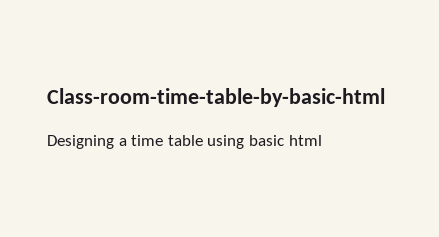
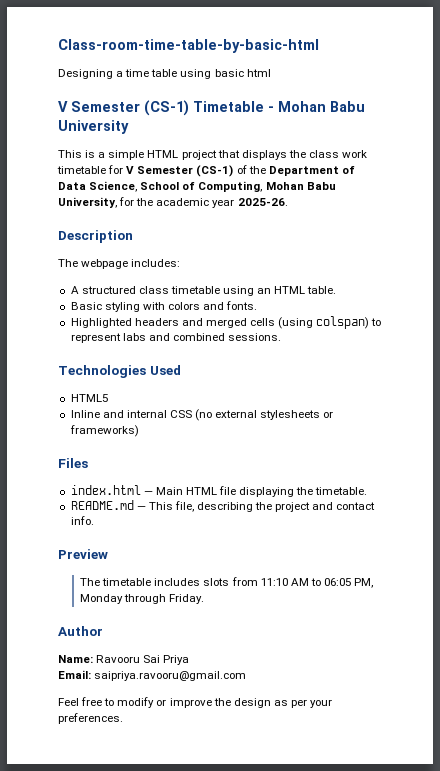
+ V Semester (CS-1) Timetable - Mohan Babu University
+ This is a simple HTML project that displays the class work timetable for V Semester (CS-1) of the Department of Data Science, School of Computing, Mohan Babu University, for the academic year 2025-26.
+ Description
+ The webpage includes:
+ A structured class timetable using an HTML table.
+ Basic styling with colors and fonts.
+ Highlighted headers and merged cells (using colspan) to represent labs and combined sessions.
+ Technologies Used
+ HTML5
+ Inline and internal CSS (no external stylesheets or frameworks)
+ Files
+ index.html — Main HTML file displaying the timetable.
+ README.md — This file, describing the project and contact info.
+ Preview
+ The timetable includes slots from 11:10 AM to 06:05 PM, Monday through Friday.
+ Author
+ Name: Ravooru Sai Priya
+ Email: saipriya.ravooru@gmail.com
+ Feel free to modify or improve the design as per your preferences.

